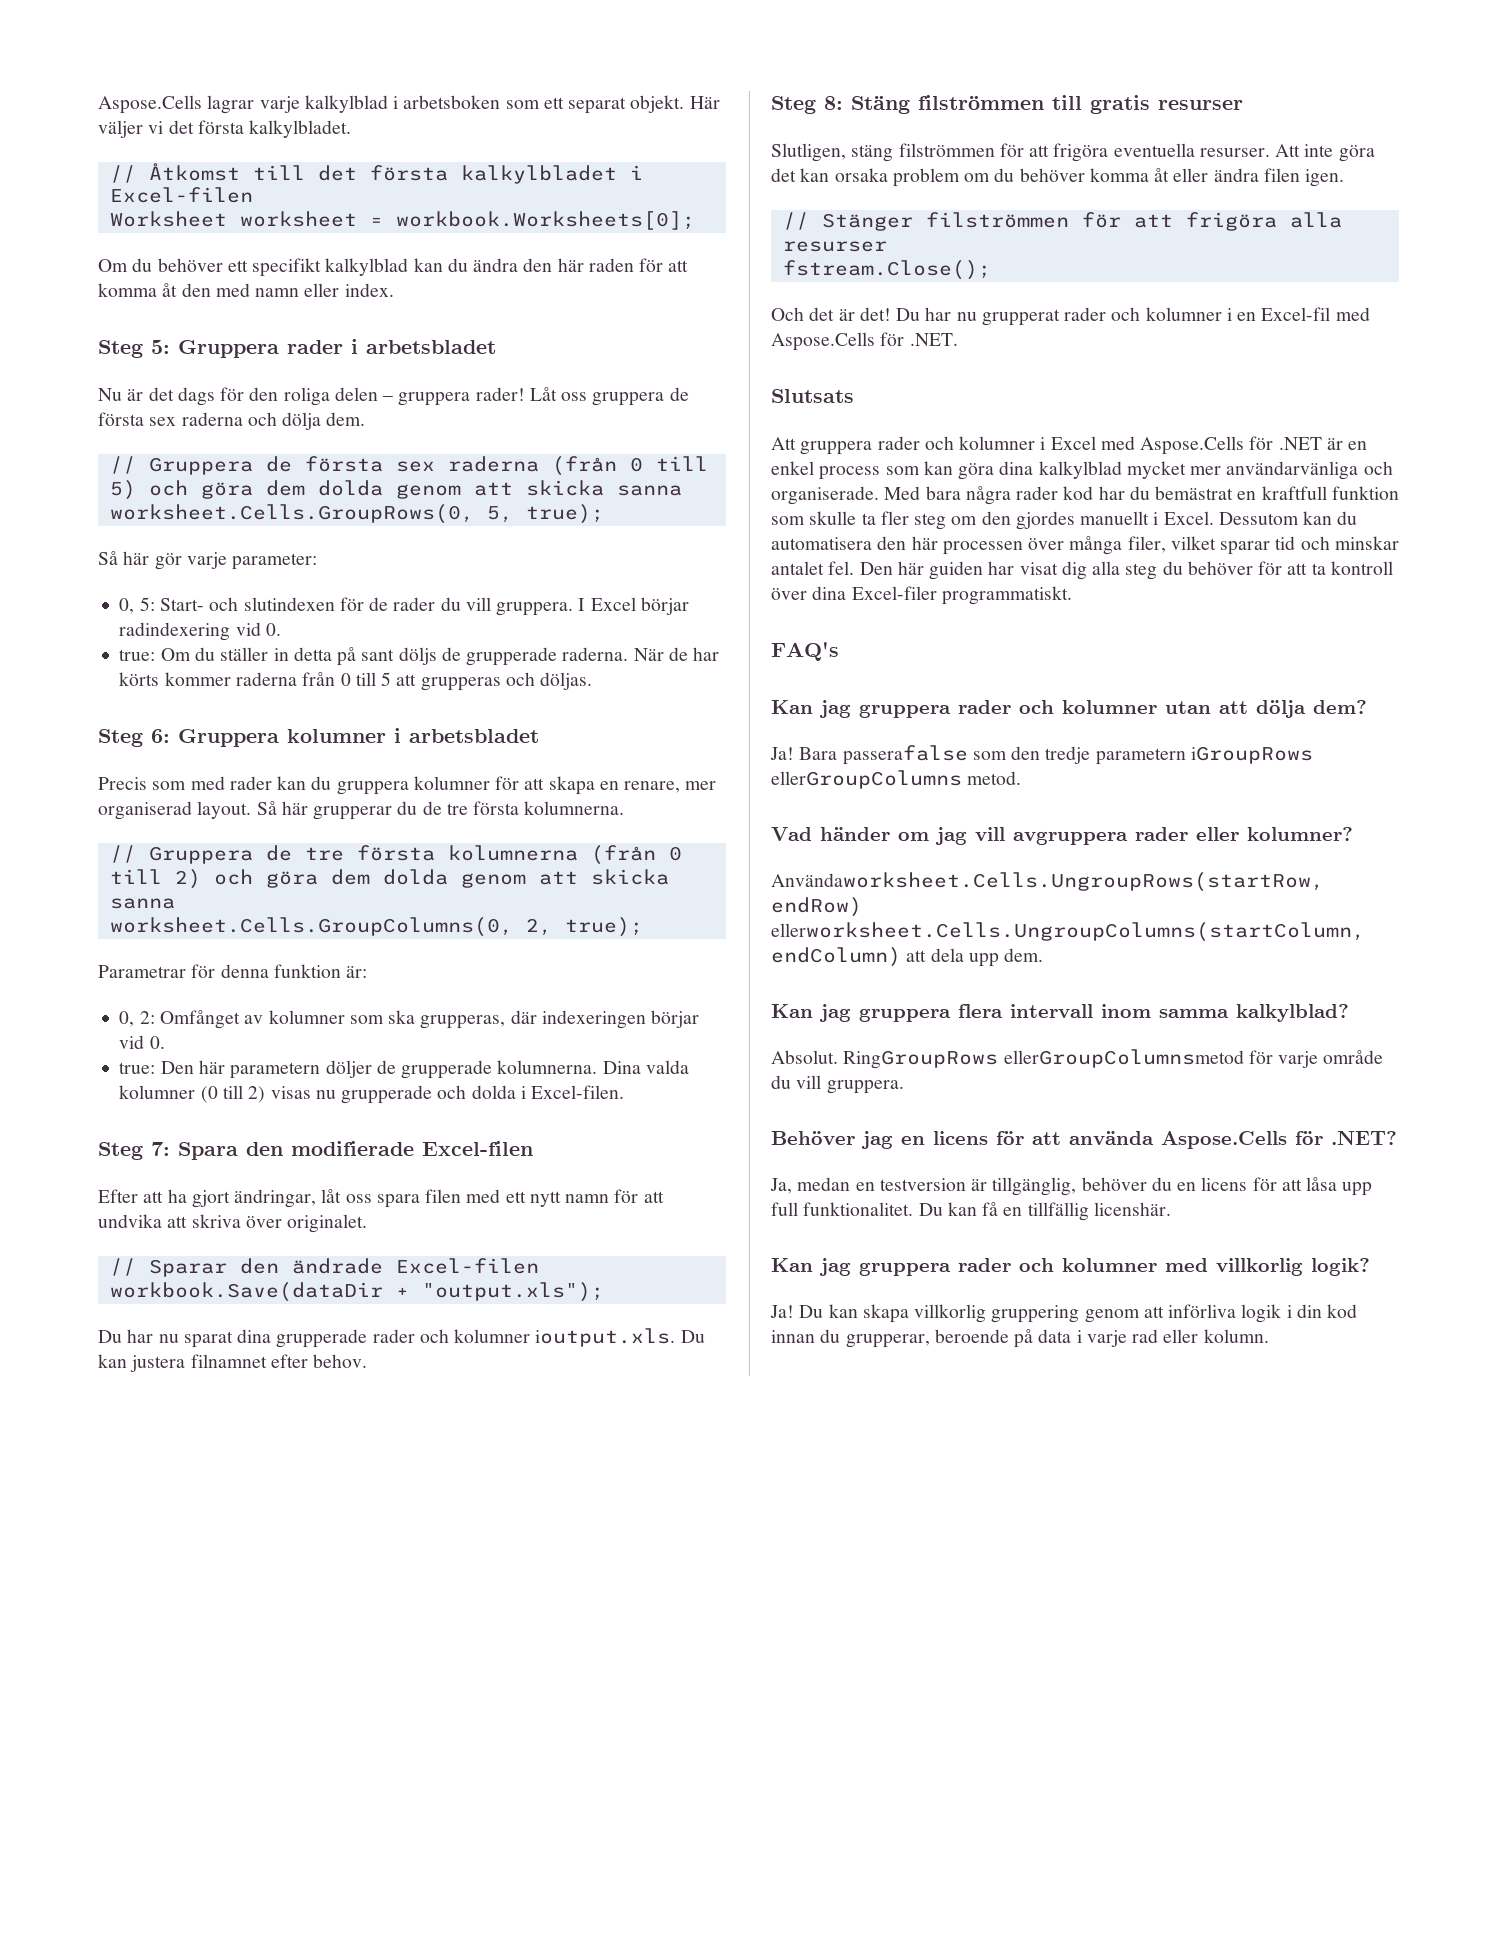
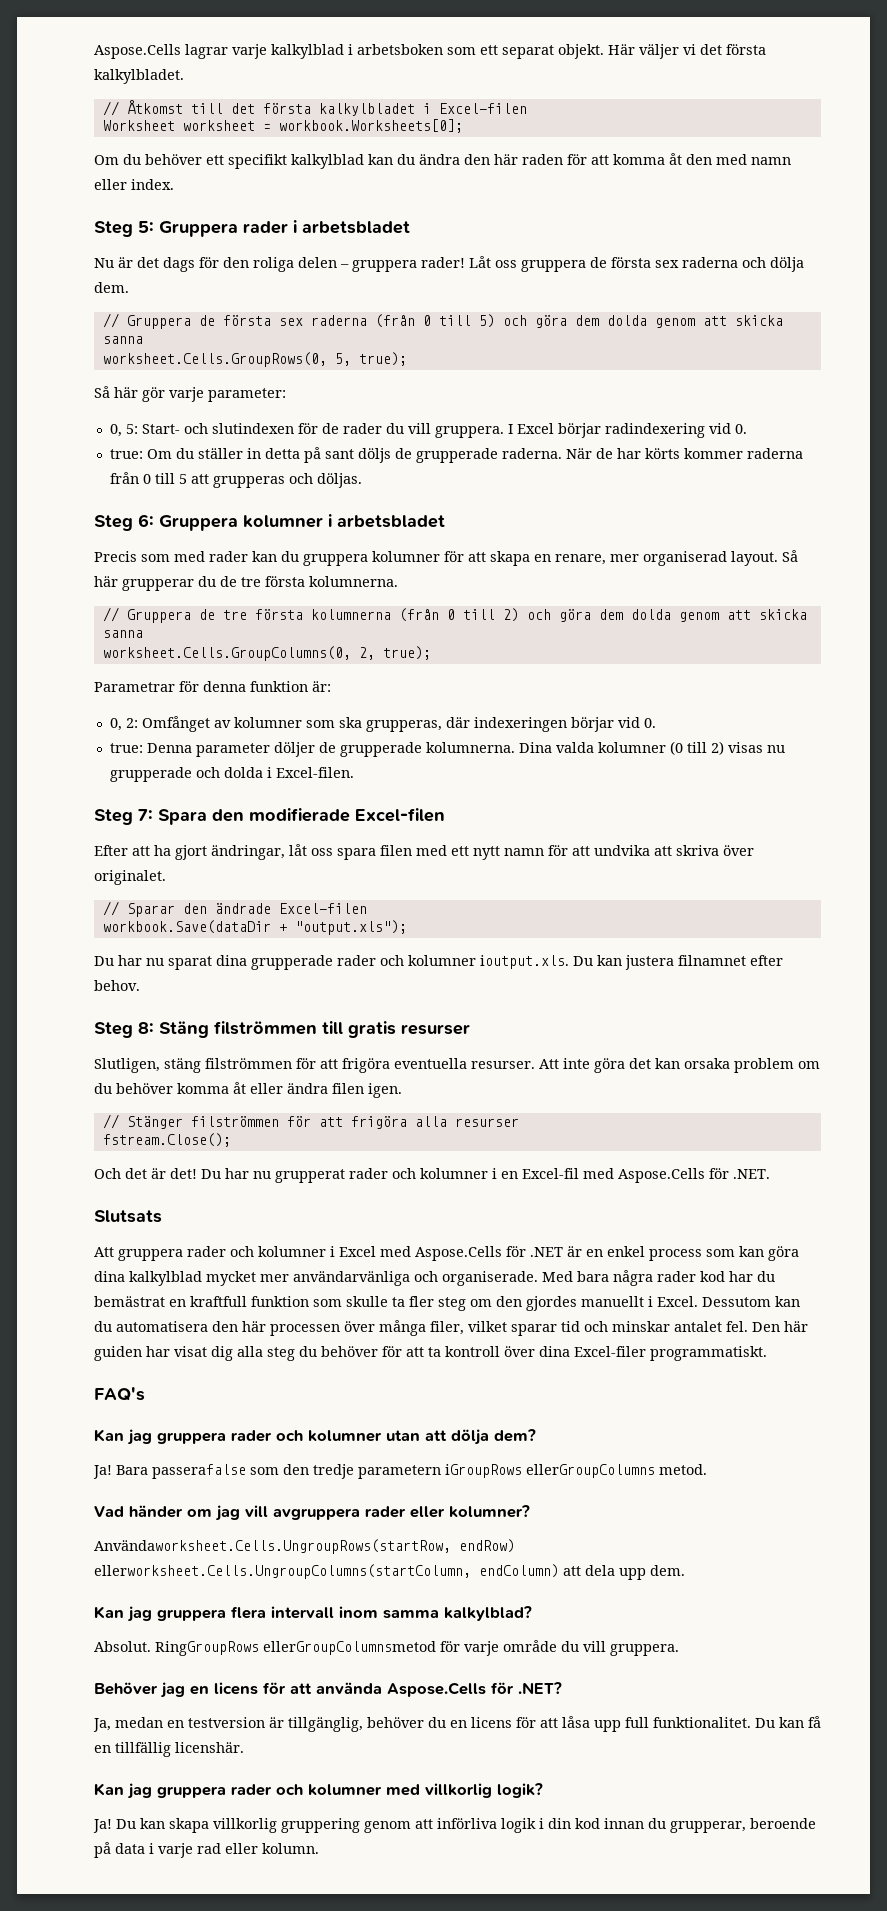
- true: Den här parametern döljer de grupperade kolumnerna.
+ true: Denna parameter döljer de grupperade kolumnerna.

